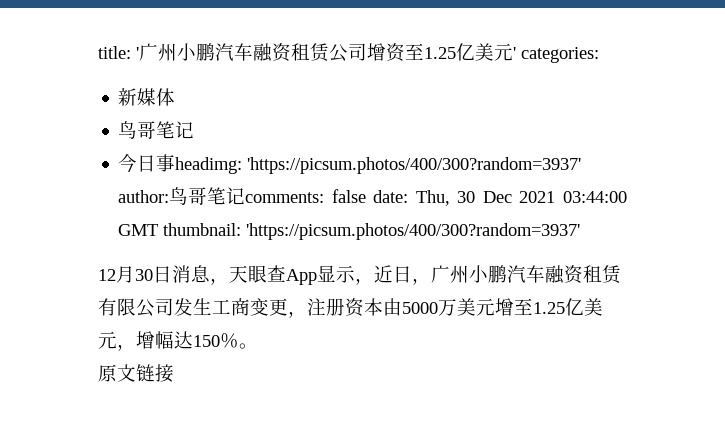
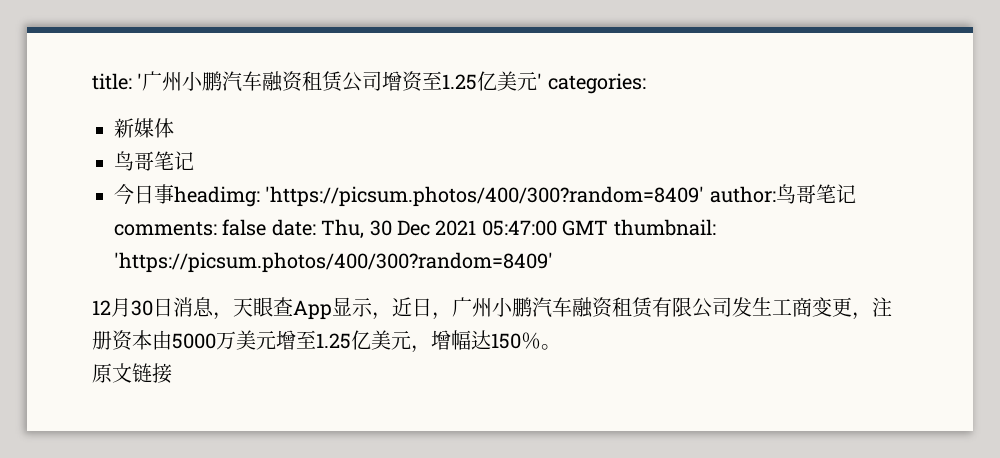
- 今日事headimg: 'https://picsum.photos/400/300?random=3937' author:鸟哥笔记comments: false date: Thu, 30 Dec 2021 03:44:00 GMT thumbnail: 'https://picsum.photos/400/300?random=3937'
+ 今日事headimg: 'https://picsum.photos/400/300?random=8409' author:鸟哥笔记comments: false date: Thu, 30 Dec 2021 05:47:00 GMT thumbnail: 'https://picsum.photos/400/300?random=8409'

